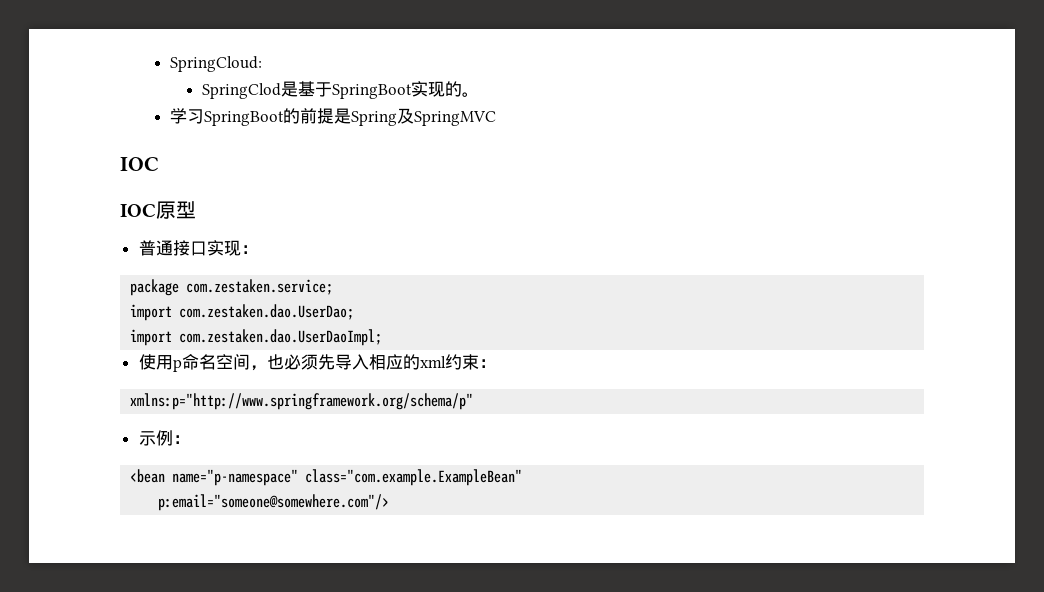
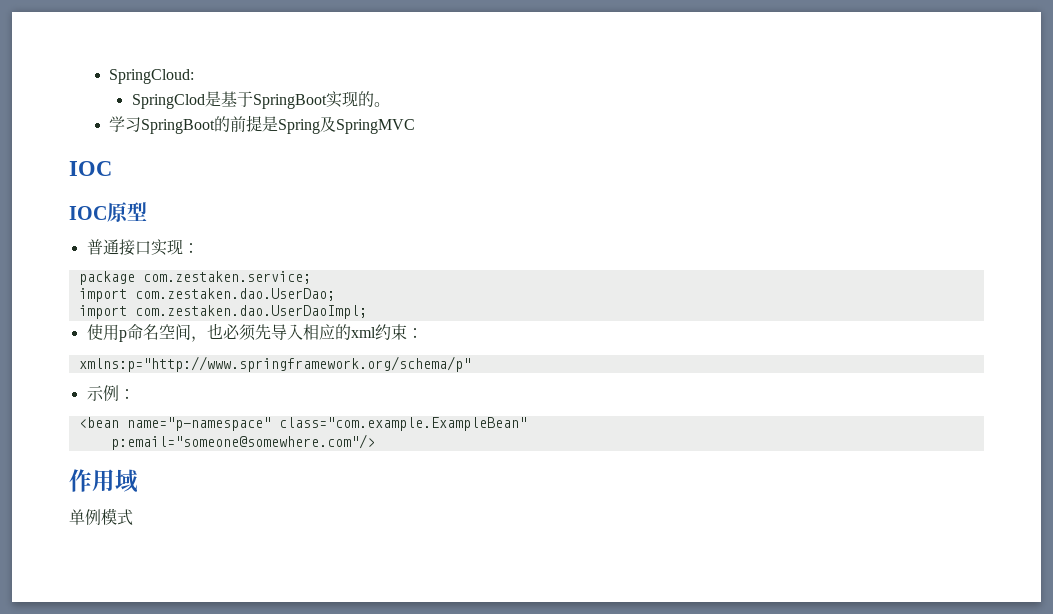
+ 作用域
+ 单例模式

